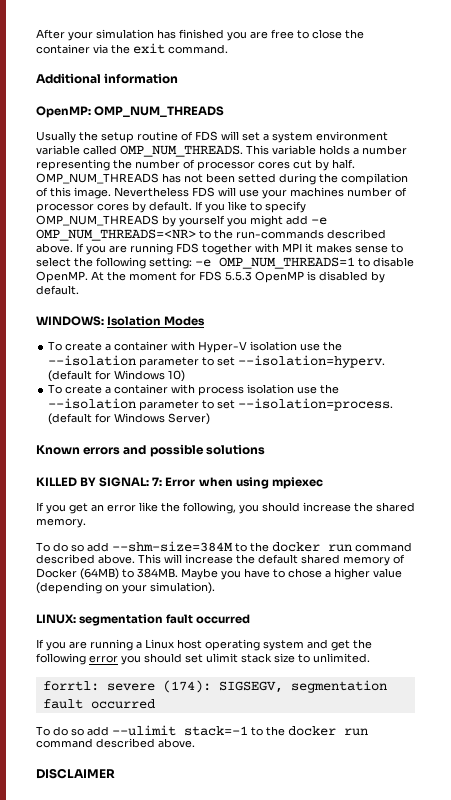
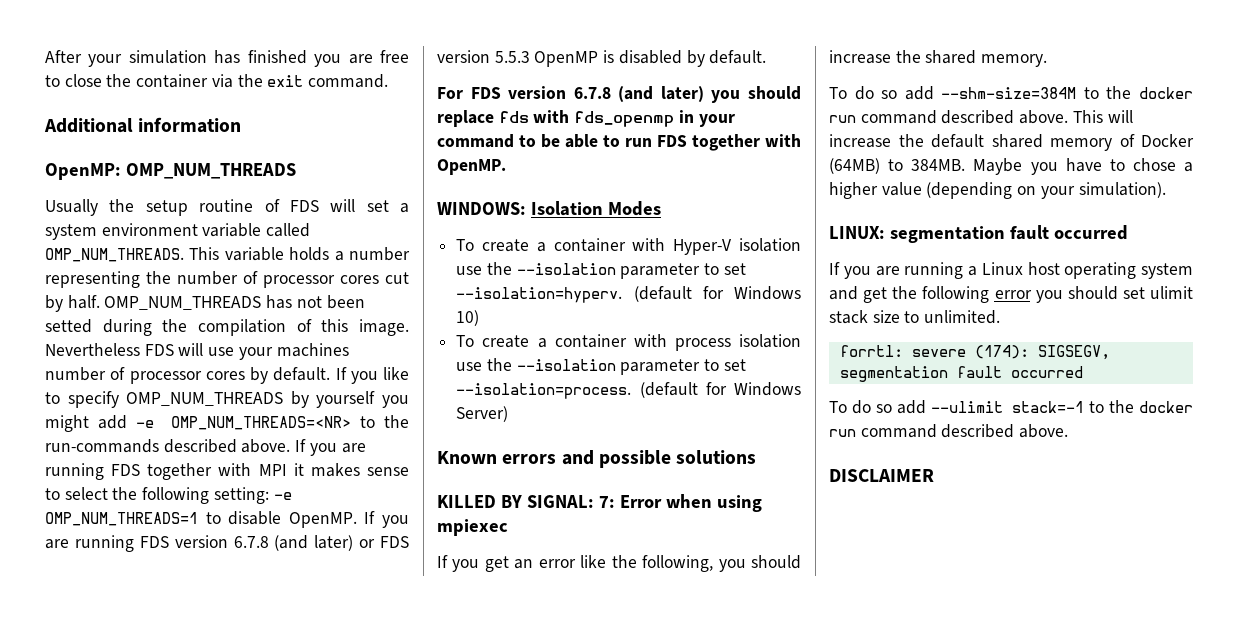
- At the moment for FDS 5.5.3 OpenMP is disabled by default.
+ If you are running FDS version 6.7.8 (and later) or FDS version 5.5.3 OpenMP is disabled by default.
+ For FDS version 6.7.8 (and later) you should replace fds with fds_openmp in your command to be able to run FDS together with OpenMP.

